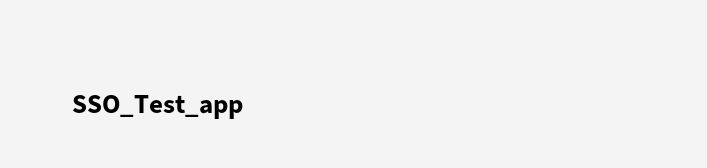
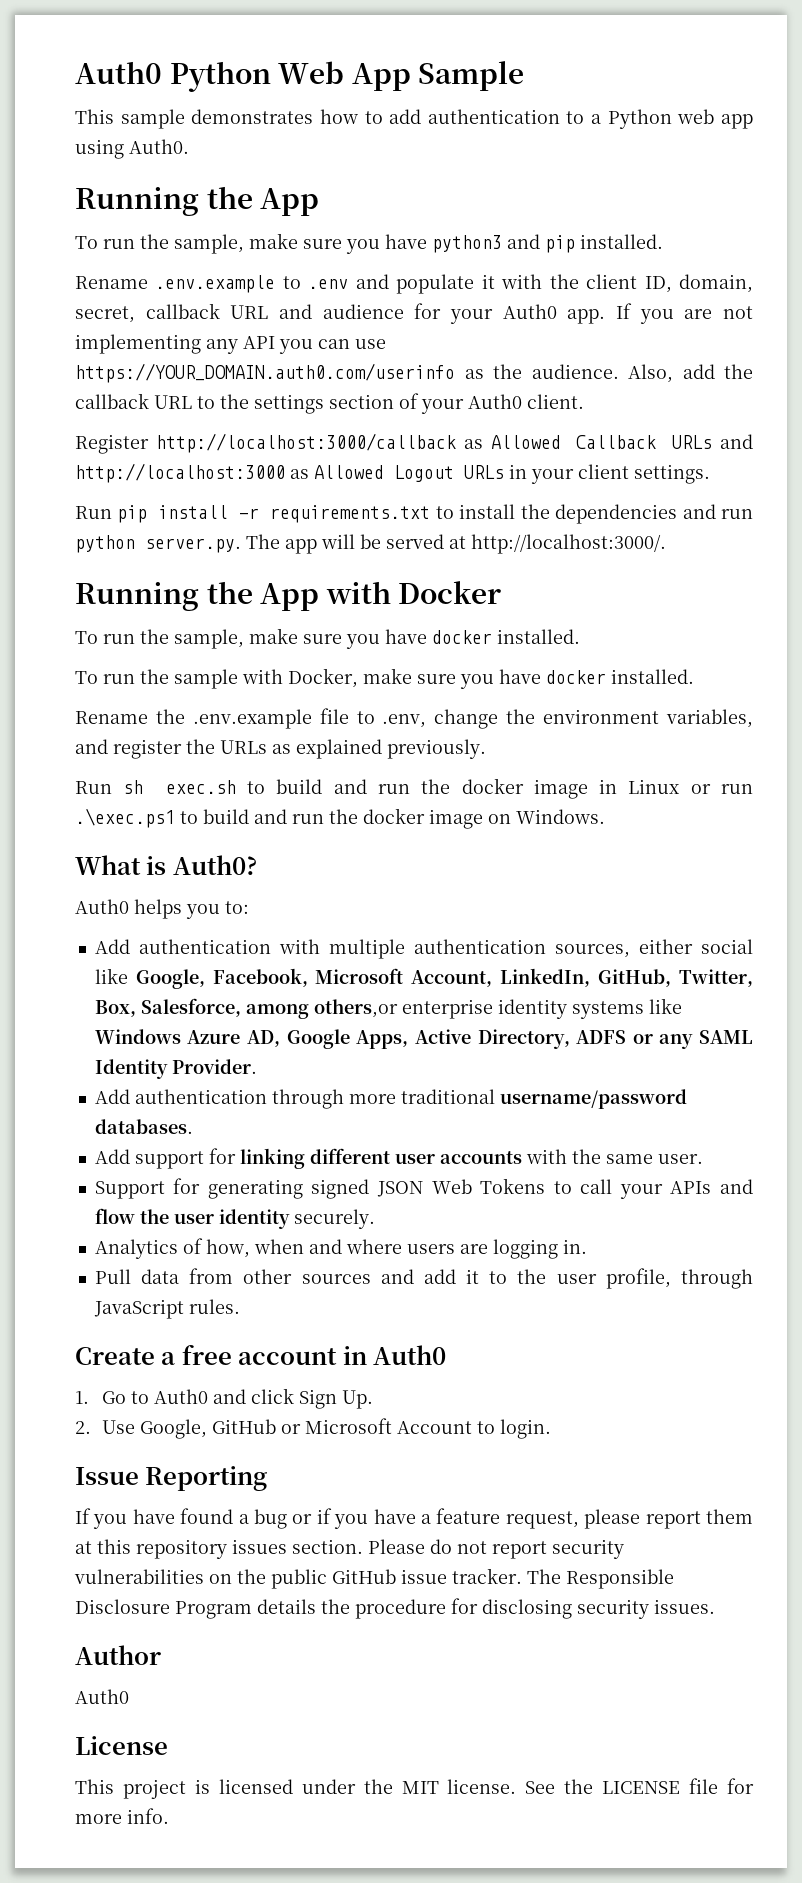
- SSO_Test_app
+ Auth0 Python Web App Sample
+ This sample demonstrates how to add authentication to a Python web app using Auth0.
+ Running the App
+ To run the sample, make sure you have python3 and pip installed.
+ Rename .env.example to .env and populate it with the client ID, domain, secret, callback URL and audience for your Auth0 app. If you are not implementing any API you can use https://YOUR_DOMAIN.auth0.com/userinfo as the audience. Also, add the callback URL to the settings section of your Auth0 client.
+ Register http://localhost:3000/callback as Allowed Callback URLs and http://localhost:3000 as Allowed Logout URLs in your client settings.
+ Run pip install -r requirements.txt to install the dependencies and run python server.py. The app will be served at http://localhost:3000/.
+ Running the App with Docker
+ To run the sample, make sure you have docker installed.
+ To run the sample with Docker, make sure you have docker installed.
+ Rename the .env.example file to .env, change the environment variables, and register the URLs as explained previously.
+ Run sh exec.sh to build and run the docker image in Linux or run .\exec.ps1 to build and run the docker image on Windows.
+ What is Auth0?
+ Auth0 helps you to:
+ Add authentication with multiple authentication sources, either social like Google, Facebook, Microsoft Account, LinkedIn, GitHub, Twitter, Box, Salesforce, among others,or enterprise identity systems like Windows Azure AD, Google Apps, Active Directory, ADFS or any SAML Identity Provider.
+ Add authentication through more traditional username/password databases.
+ Add support for linking different user accounts with the same user.
+ Support for generating signed JSON Web Tokens to call your APIs and flow the user identity securely.
+ Analytics of how, when and where users are logging in.
+ Pull data from other sources and add it to the user profile, through JavaScript rules.
+ Create a free account in Auth0
+ 1. Go to Auth0 and click Sign Up.
+ 2. Use Google, GitHub or Microsoft Account to login.
+ Issue Reporting
+ If you have found a bug or if you have a feature request, please report them at this repository issues section. Please do not report security vulnerabilities on the public GitHub issue tracker. The Responsible Disclosure Program details the procedure for disclosing security issues.
+ Author
+ Auth0
+ License
+ This project is licensed under the MIT license. See the LICENSE file for more info.

